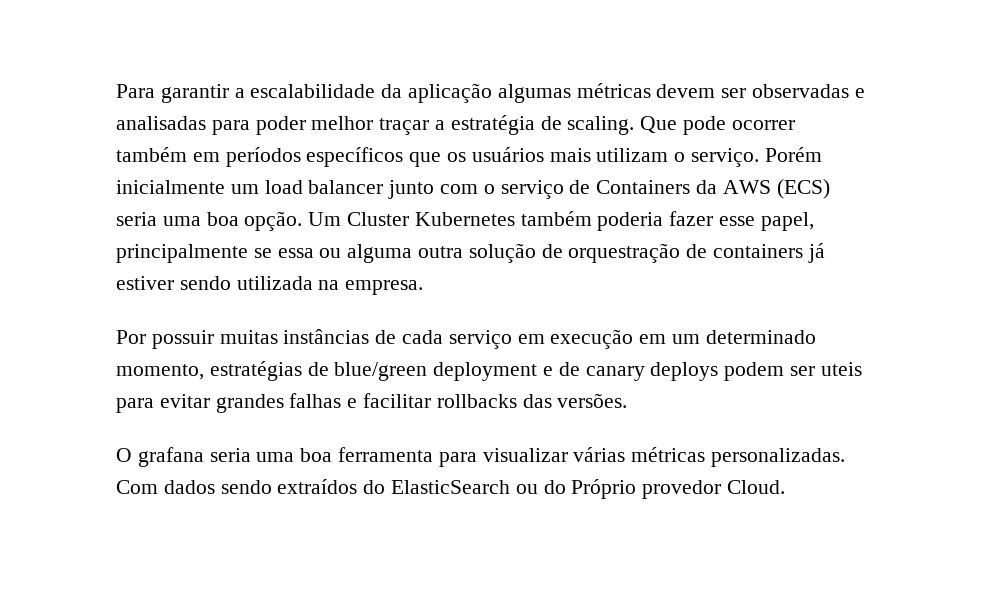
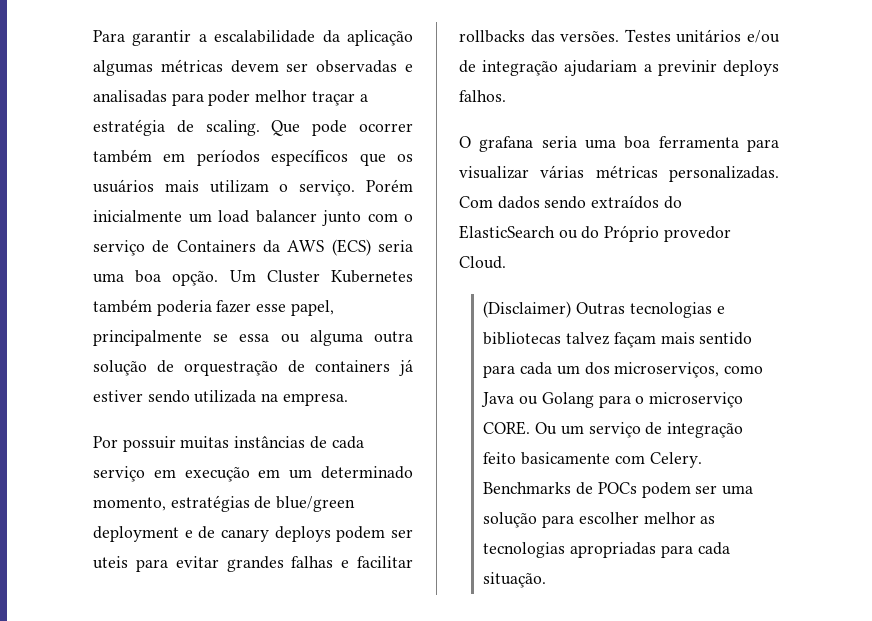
+ Testes unitários e/ou de integração ajudariam a previnir deploys falhos.
+ (Disclaimer) Outras tecnologias e bibliotecas talvez façam mais sentido para cada um dos microserviços, como Java ou Golang para o microserviço CORE. Ou um serviço de integração feito basicamente com Celery. Benchmarks de POCs podem ser uma solução para escolher melhor as tecnologias apropriadas para cada situação.

